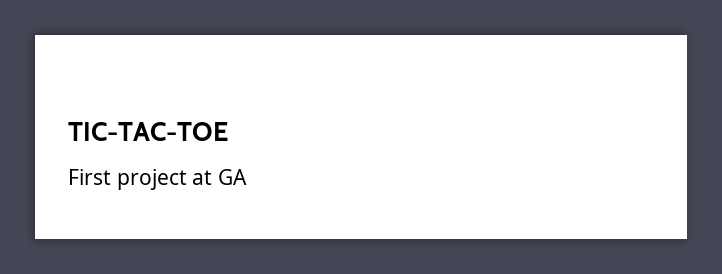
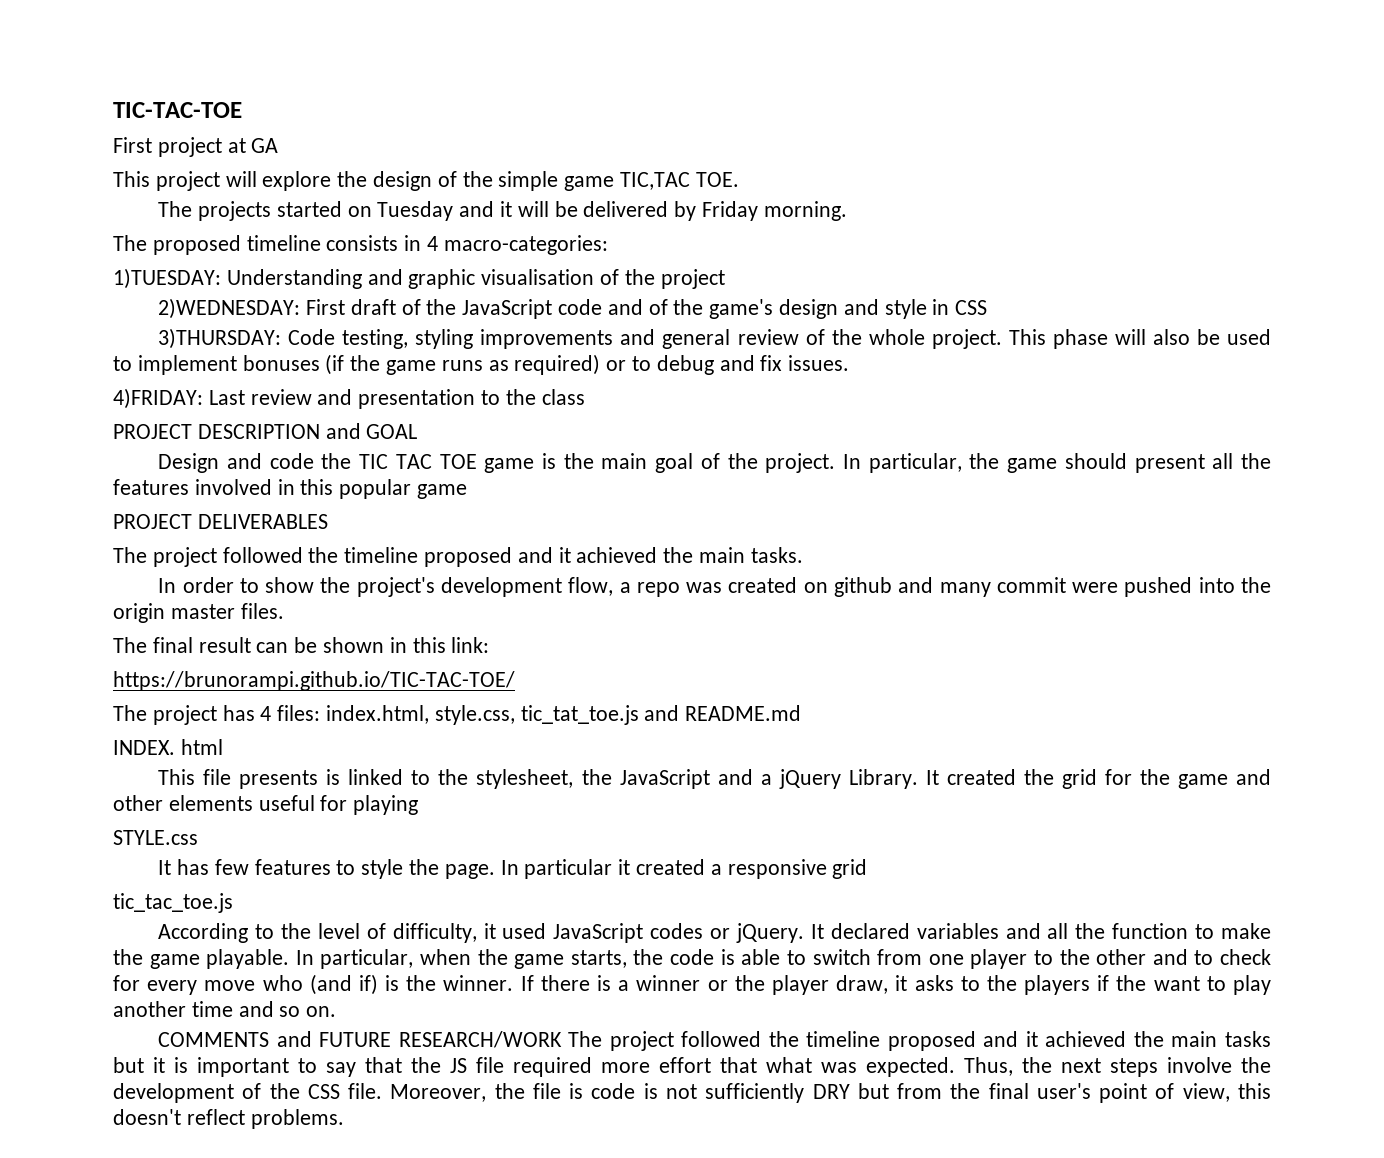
+ This project will explore the design of the simple game TIC,TAC TOE.
+ The projects started on Tuesday and it will be delivered by Friday morning.
+ The proposed timeline consists in 4 macro-categories:
+ 1)TUESDAY: Understanding and graphic visualisation of the project
+ 2)WEDNESDAY: First draft of the JavaScript code and of the game's design and style in CSS
+ 3)THURSDAY: Code testing, styling improvements and general review of the whole project. This phase will also be used to implement bonuses (if the game runs as required) or to debug and fix issues.
+ 4)FRIDAY: Last review and presentation to the class
+ PROJECT DESCRIPTION and GOAL
+ Design and code the TIC TAC TOE game is the main goal of the project. In particular, the game should present all the features involved in this popular game
+ PROJECT DELIVERABLES
+ The project followed the timeline proposed and it achieved the main tasks.
+ In order to show the project's development flow, a repo was created on github and many commit were pushed into the origin master files.
+ The final result can be shown in this link:
+ https://brunorampi.github.io/TIC-TAC-TOE/
+ The project has 4 files: index.html, style.css, tic_tat_toe.js and README.md
+ INDEX. html
+ This file presents is linked to the stylesheet, the JavaScript and a jQuery Library. It created the grid for the game and other elements useful for playing
+ STYLE.css
+ It has few features to style the page. In particular it created a responsive grid
+ tic_tac_toe.js
+ According to the level of difficulty, it used JavaScript codes or jQuery. It declared variables and all the function to make the game playable. In particular, when the game starts, the code is able to switch from one player to the other and to check for every move who (and if) is the winner. If there is a winner or the player draw, it asks to the players if the want to play another time and so on.
+ COMMENTS and FUTURE RESEARCH/WORK The project followed the timeline proposed and it achieved the main tasks but it is important to say that the JS file required more effort that what was expected. Thus, the next steps involve the development of the CSS file. Moreover, the file is code is not sufficiently DRY but from the final user's point of view, this doesn't reflect problems.

